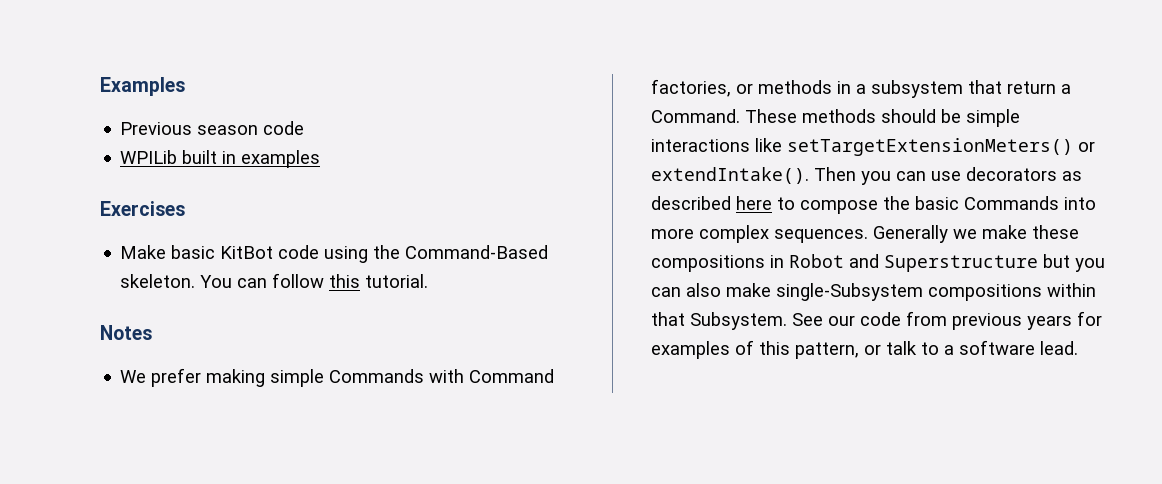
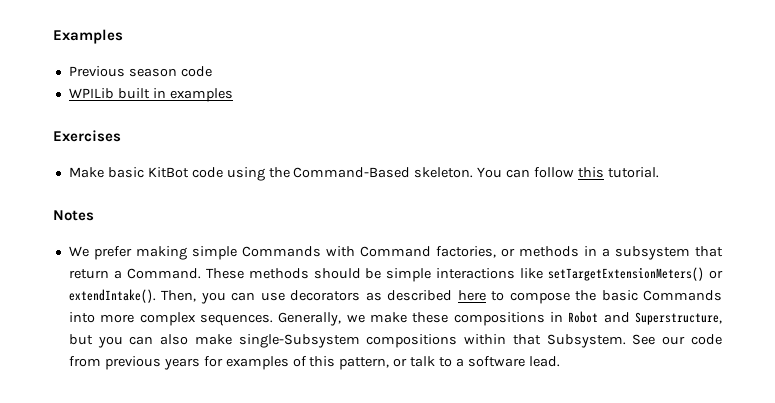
- Then you can use decorators as described here to compose the basic Commands into more complex sequences.
+ Then, you can use decorators as described here to compose the basic Commands into more complex sequences.
- Generally we make these compositions in Robot and Superstructure but you can also make single-Subsystem compositions within that Subsystem.
+ Generally, we make these compositions in Robot and Superstructure, but you can also make single-Subsystem compositions within that Subsystem.

